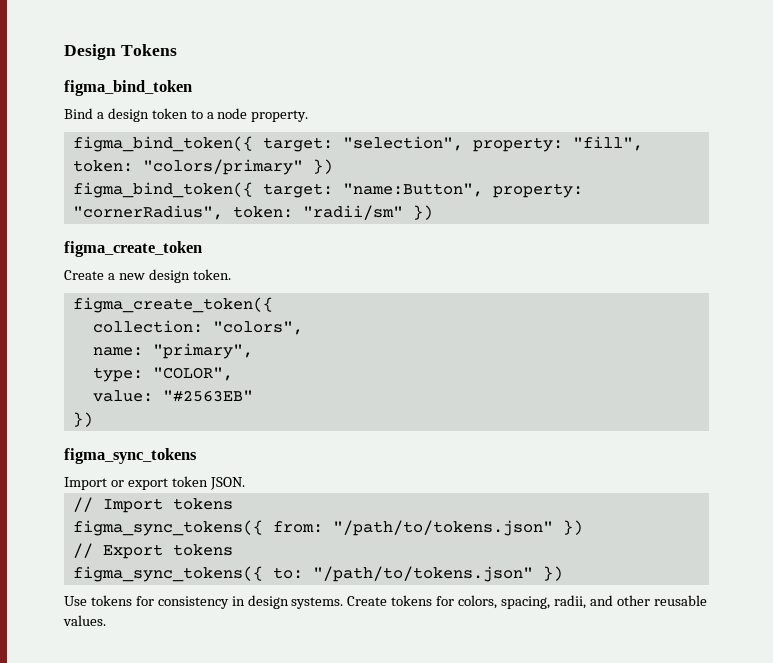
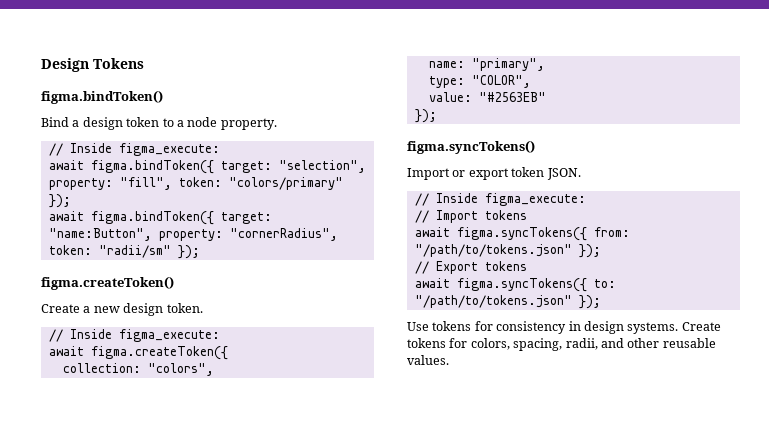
- figma_bind_token
+ figma.bindToken()
  Bind a design token to a node property.
- figma_bind_token({ target: "selection", property: "fill", token: "colors/primary" })
- figma_bind_token({ target: "name:Button", property: "cornerRadius", token: "radii/sm" })
- figma_create_token
+ // Inside figma_execute:
+ await figma.bindToken({ target: "selection", property: "fill", token: "colors/primary" });
+ await figma.bindToken({ target: "name:Button", property: "cornerRadius", token: "radii/sm" });
+ figma.createToken()
  Create a new design token.
- figma_create_token({
+ // Inside figma_execute:
+ await figma.createToken({
  value: "#2563EB"
- })
- figma_sync_tokens
+ });
+ figma.syncTokens()
  Import or export token JSON.
+ // Inside figma_execute:
- figma_sync_tokens({ from: "/path/to/tokens.json" })
+ await figma.syncTokens({ from: "/path/to/tokens.json" });
- figma_sync_tokens({ to: "/path/to/tokens.json" })
+ await figma.syncTokens({ to: "/path/to/tokens.json" });

